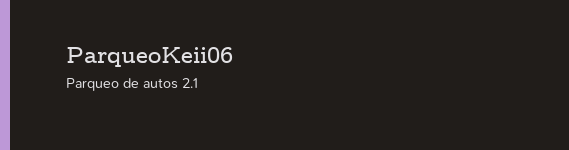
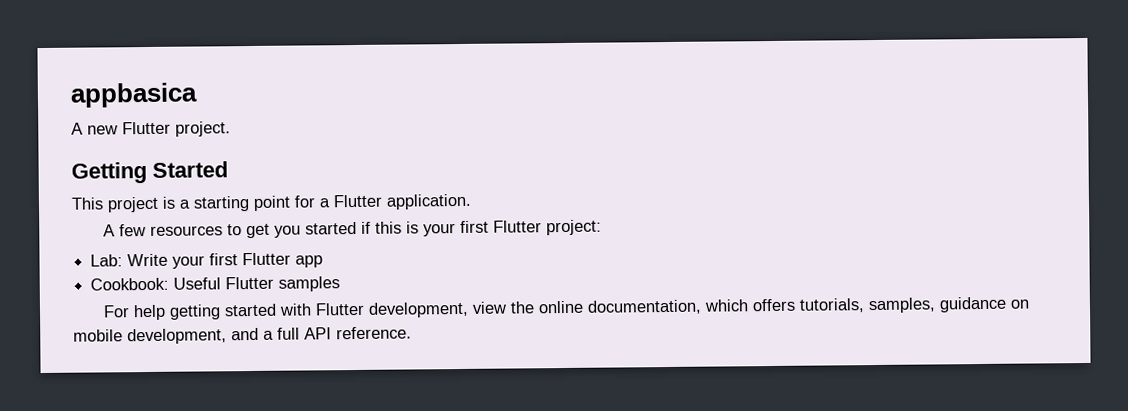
- ParqueoKeii06
- Parqueo de autos 2.1
+ appbasica
+ A new Flutter project.
+ Getting Started
+ This project is a starting point for a Flutter application.
+ A few resources to get you started if this is your first Flutter project:
+ Lab: Write your first Flutter app
+ Cookbook: Useful Flutter samples
+ For help getting started with Flutter development, view the online documentation, which offers tutorials, samples, guidance on mobile development, and a full API reference.

